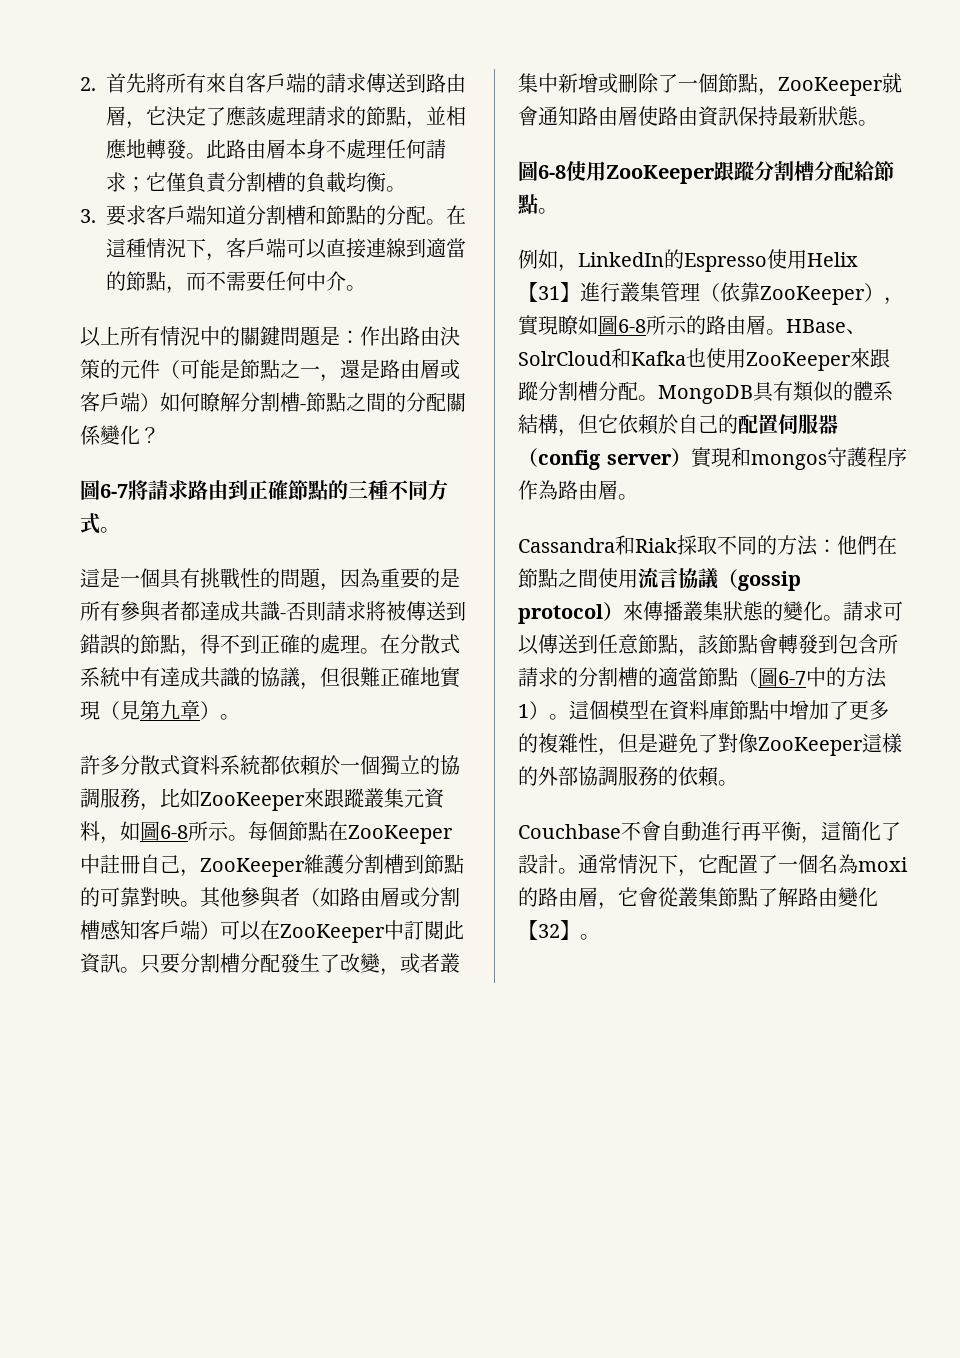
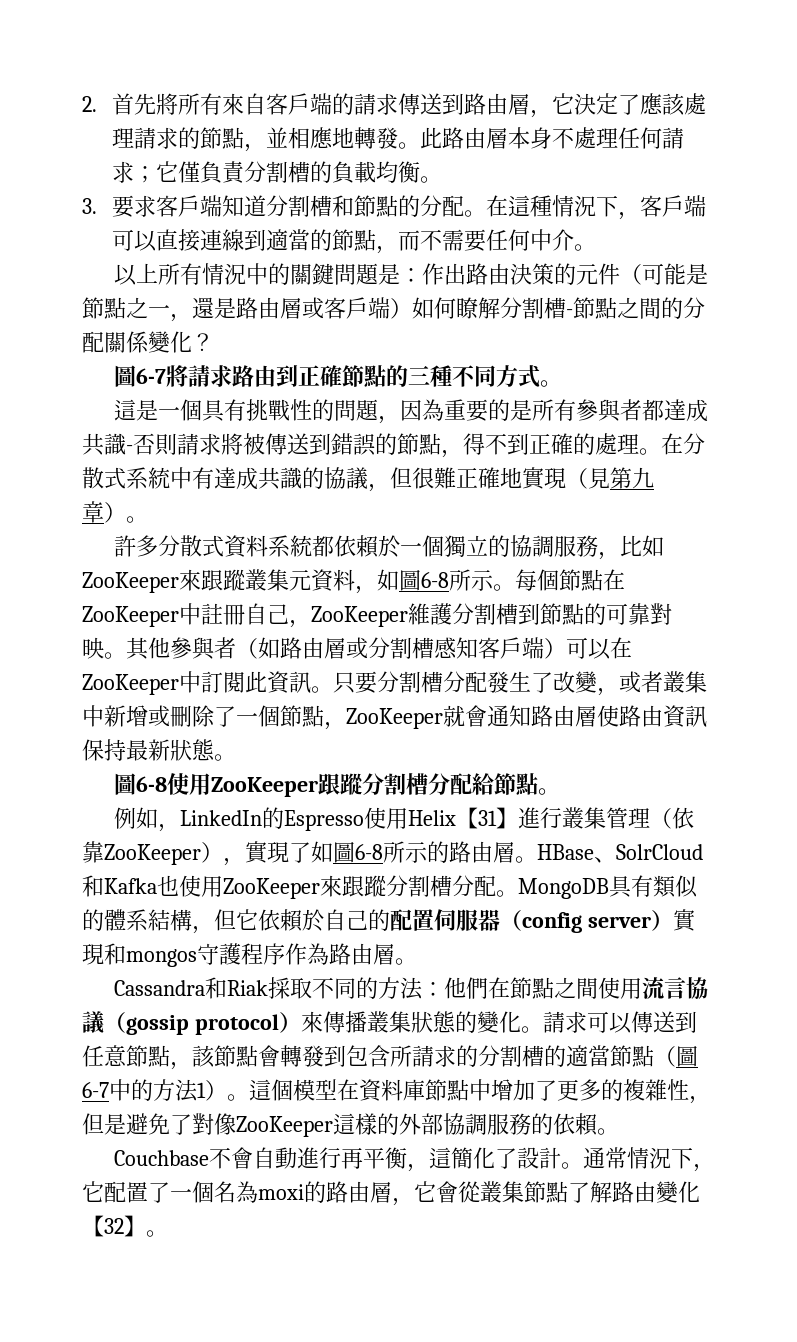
- 例如，LinkedIn的Espresso使用Helix【31】進行叢集管理（依靠ZooKeeper），實現瞭如圖6-8所示的路由層。
+ 例如，LinkedIn的Espresso使用Helix【31】進行叢集管理（依靠ZooKeeper），實現了如圖6-8所示的路由層。

